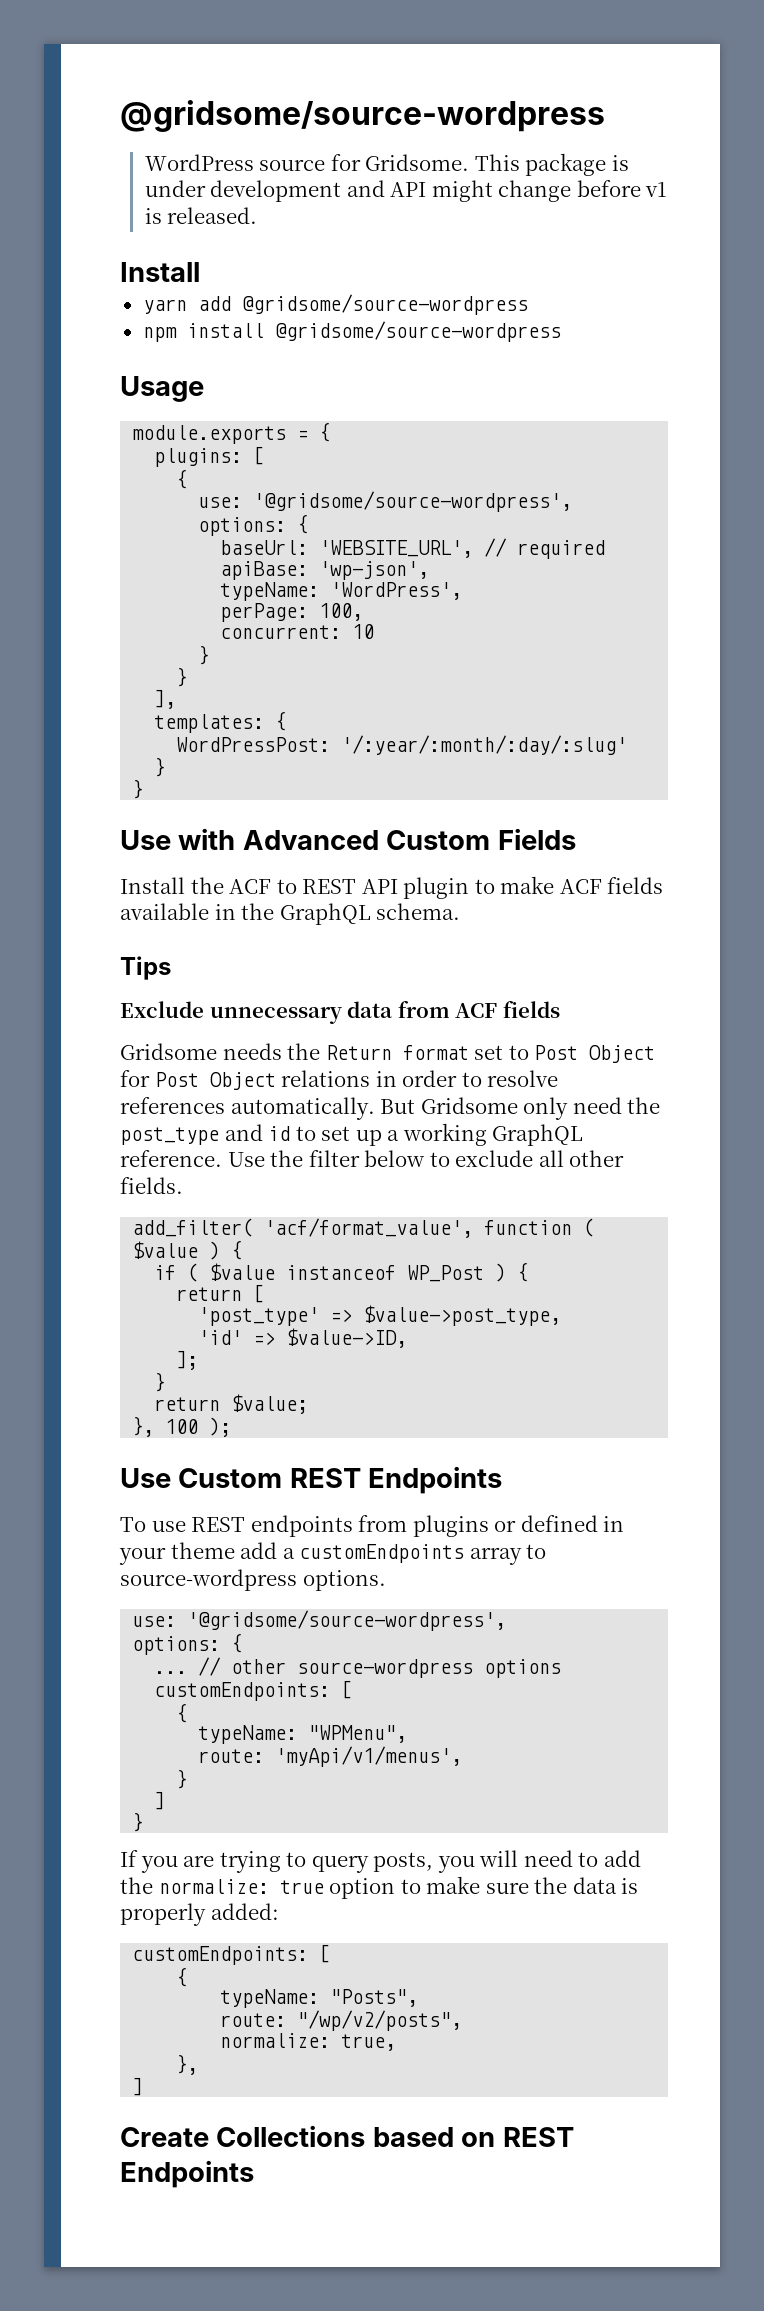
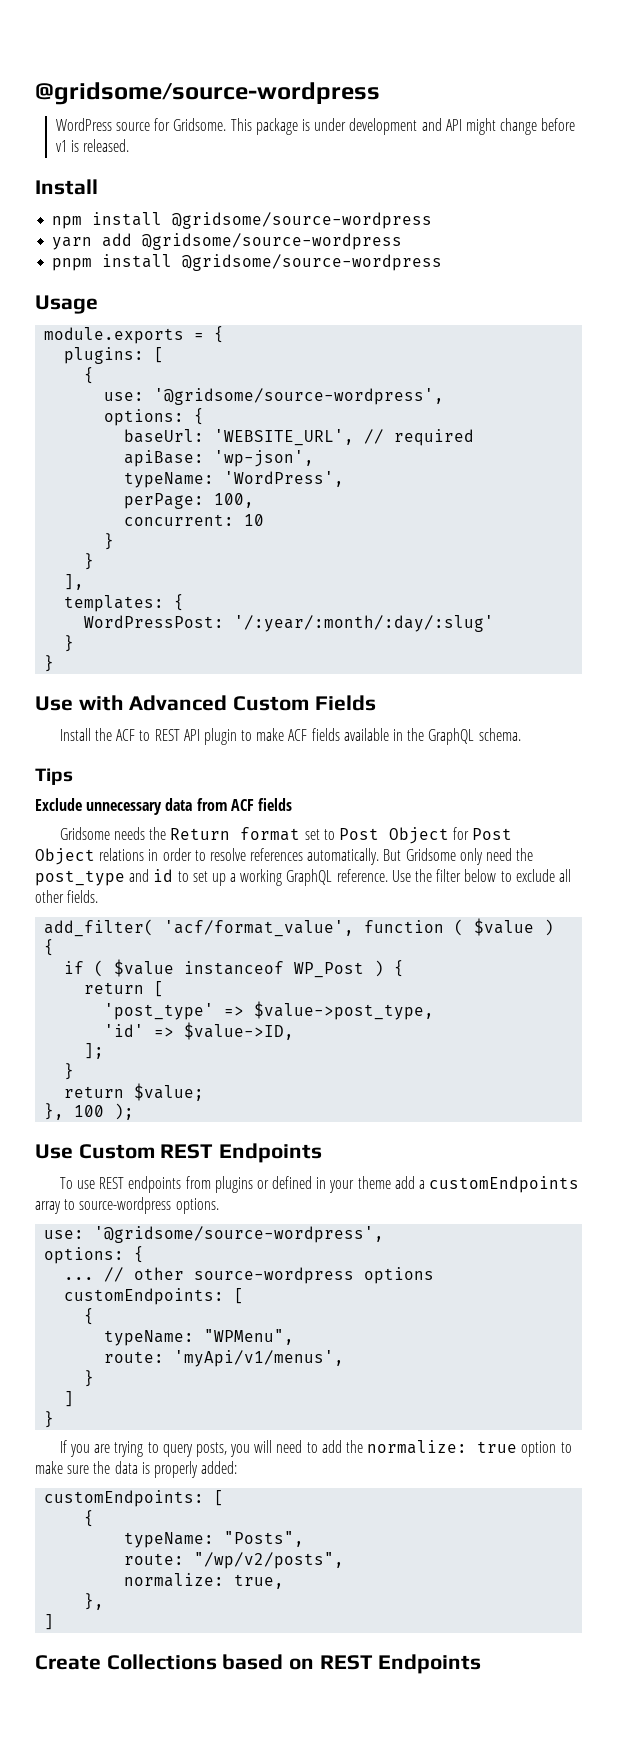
+ npm install @gridsome/source-wordpress
- npm install @gridsome/source-wordpress
+ pnpm install @gridsome/source-wordpress

